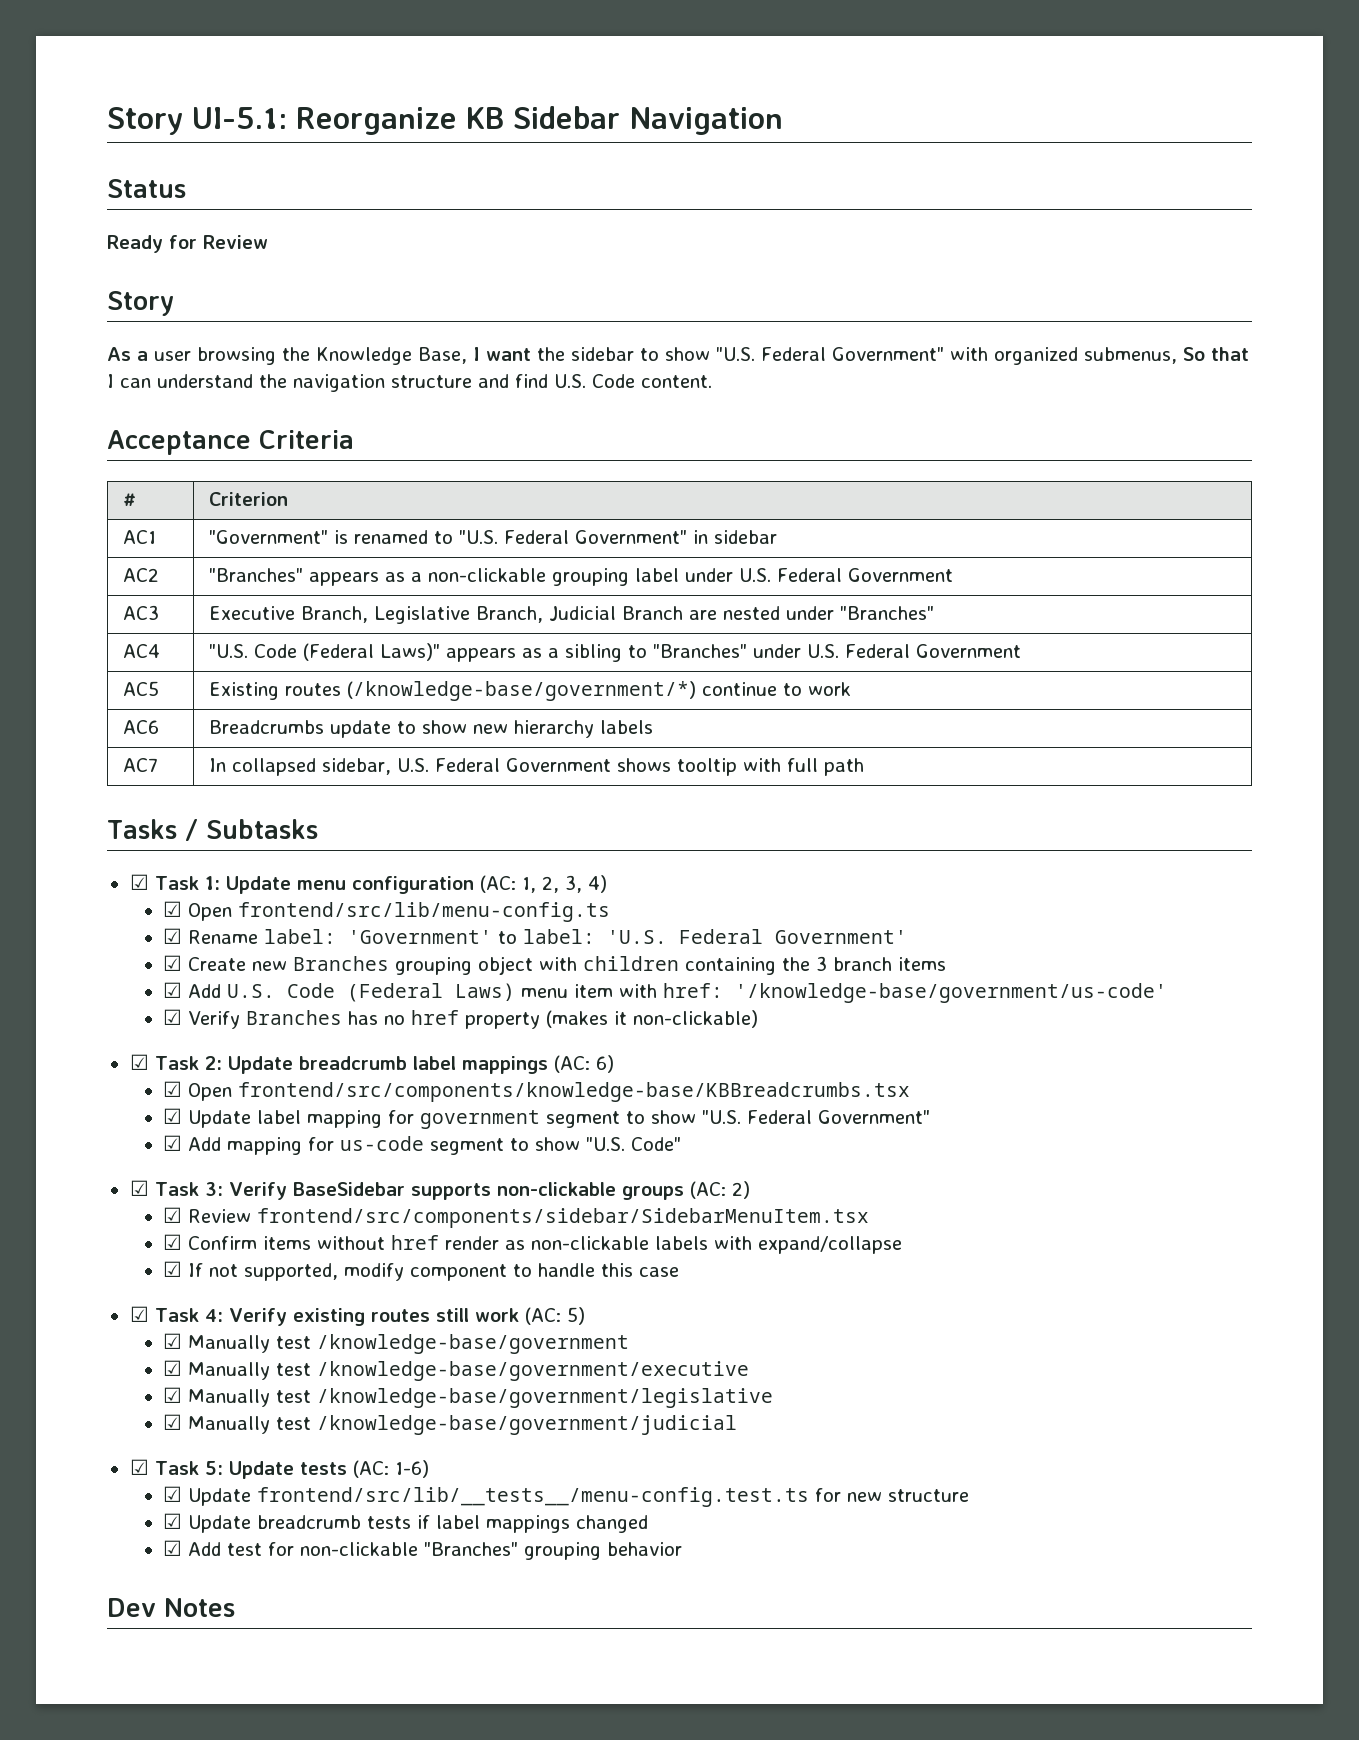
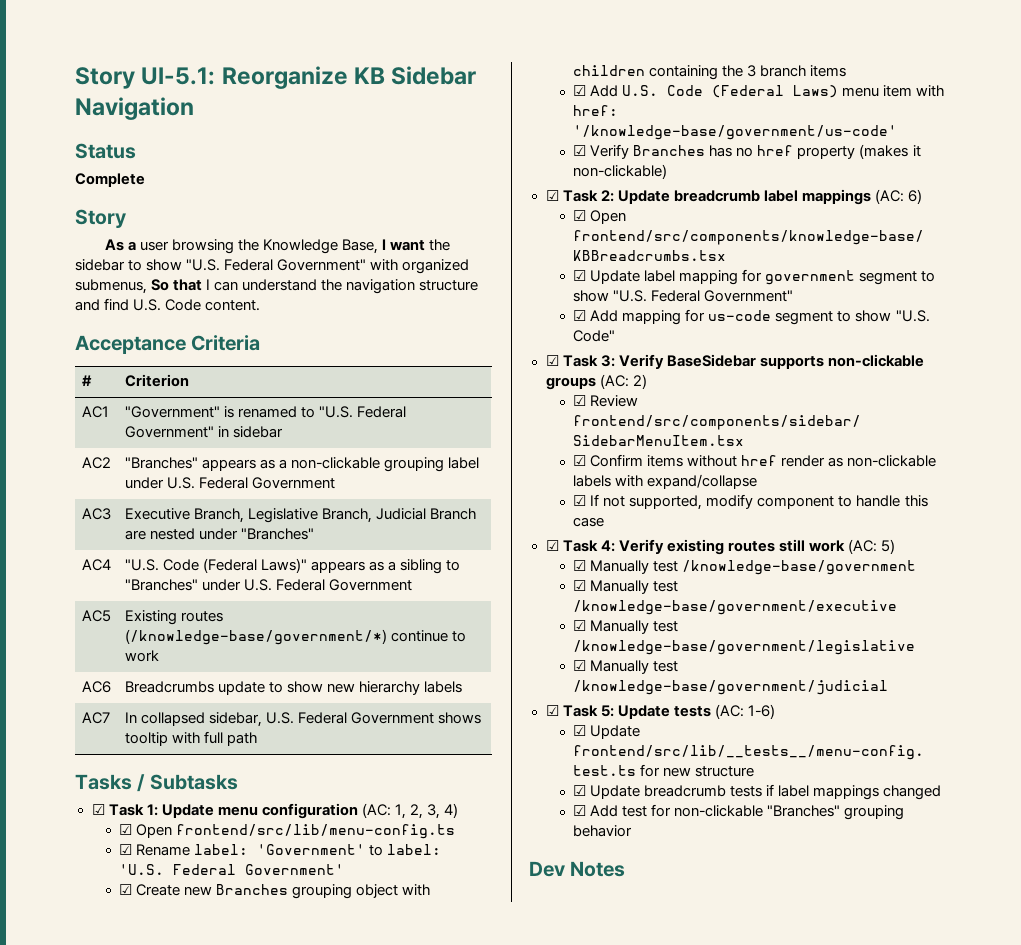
- Ready for Review
+ Complete

